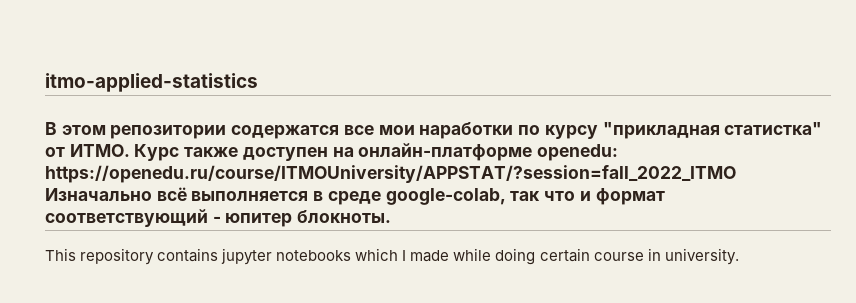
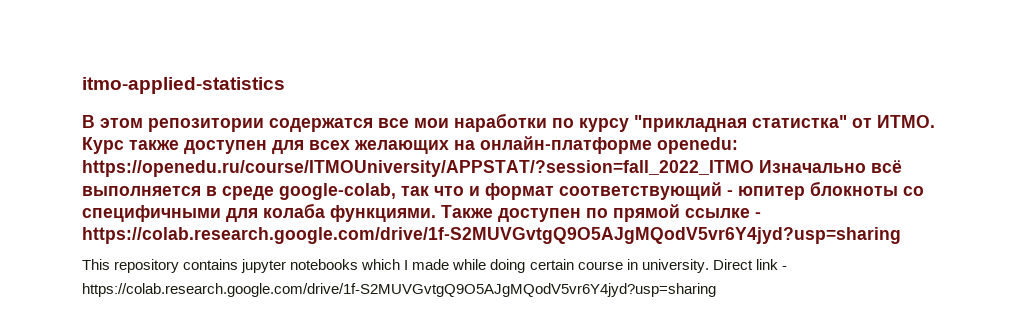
- Курс также доступен на онлайн-платформе openedu: https://openedu.ru/course/ITMOUniversity/APPSTAT/?session=fall_2022_ITMO Изначально всё выполняется в среде google-colab, так что и формат соответствующий - юпитер блокноты.
+ Курс также доступен для всех желающих на онлайн-платформе openedu: https://openedu.ru/course/ITMOUniversity/APPSTAT/?session=fall_2022_ITMO Изначально всё выполняется в среде google-colab, так что и формат соответствующий - юпитер блокноты со специфичными для колаба функциями. Также доступен по прямой ссылке - https://colab.research.google.com/drive/1f-S2MUVGvtgQ9O5AJgMQodV5vr6Y4jyd?usp=sharing
+ Direct link - https://colab.research.google.com/drive/1f-S2MUVGvtgQ9O5AJgMQodV5vr6Y4jyd?usp=sharing

